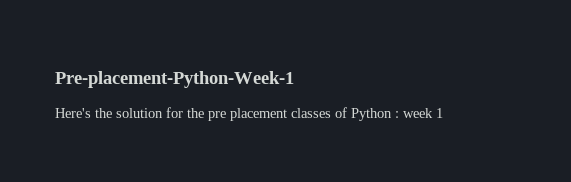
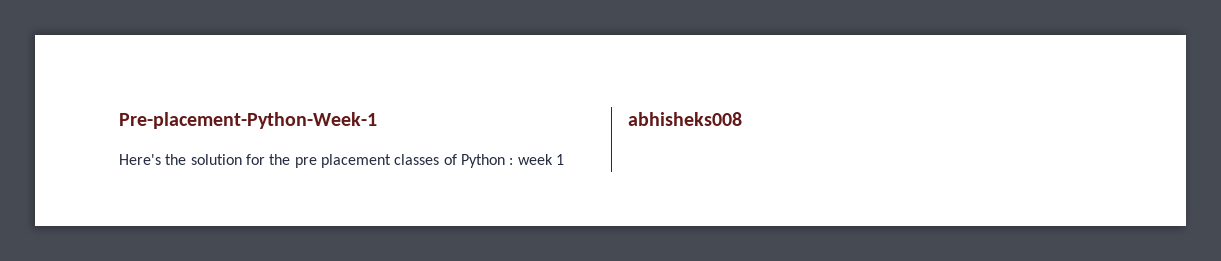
+ abhisheks008

